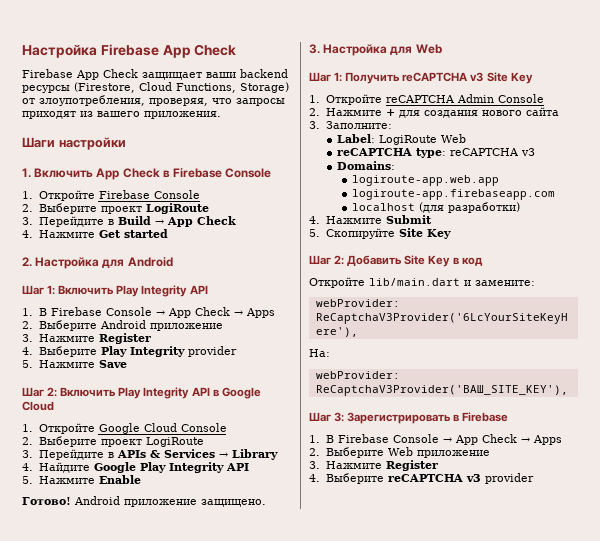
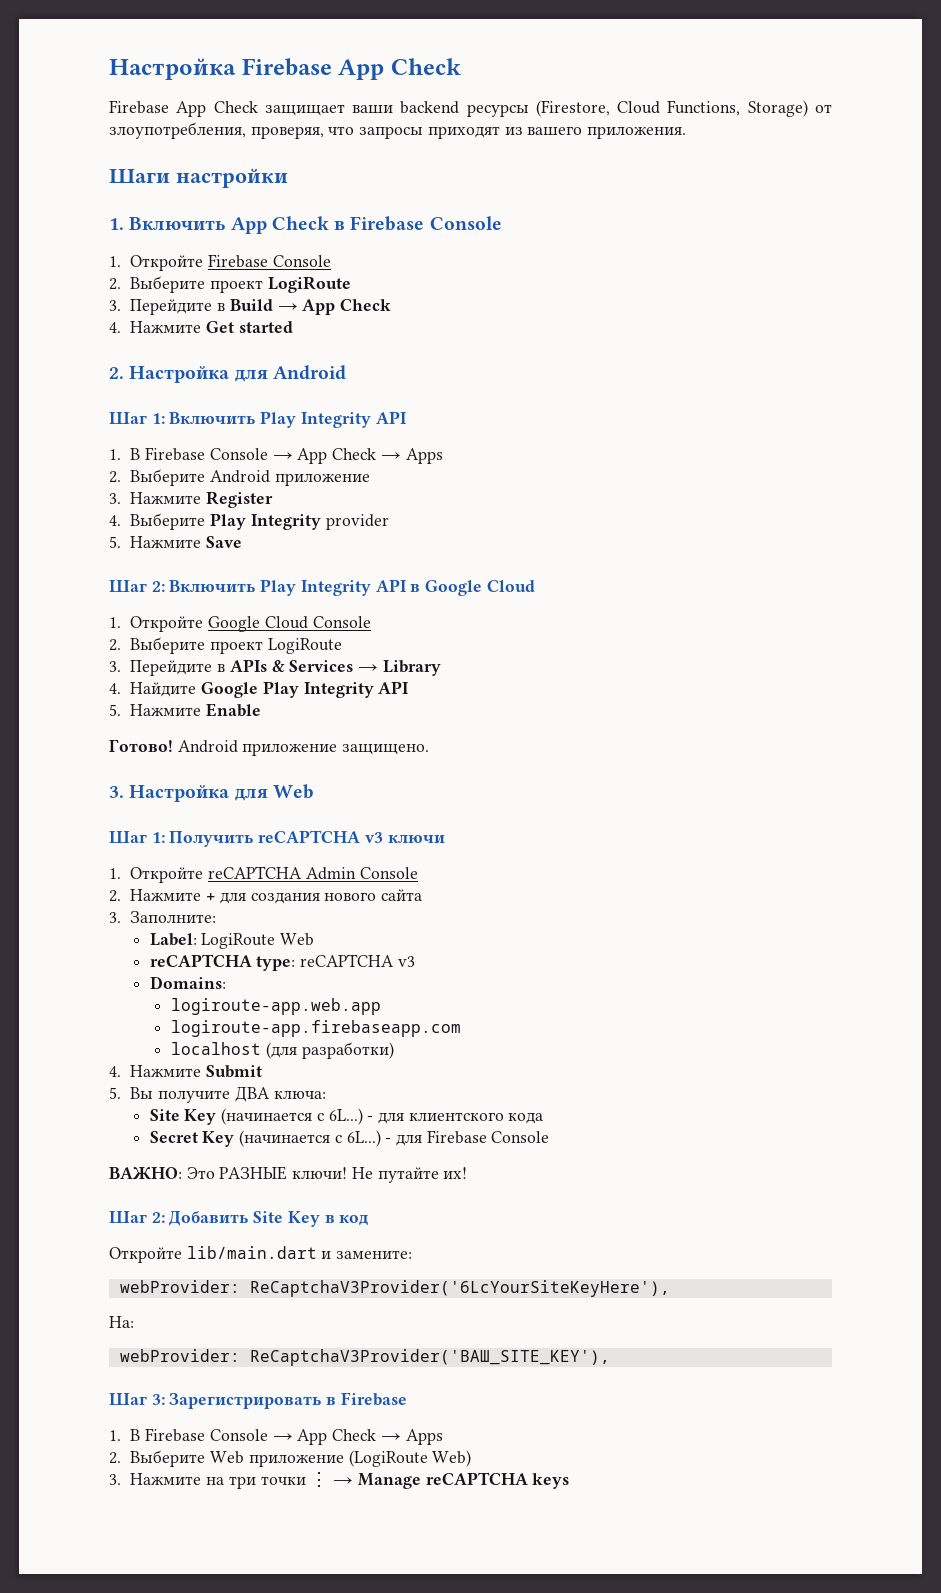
- Шаг 1: Получить reCAPTCHA v3 Site Key
+ Шаг 1: Получить reCAPTCHA v3 ключи
- 5. Скопируйте Site Key
+ 5. Вы получите ДВА ключа:
+ Site Key (начинается с 6L...) - для клиентского кода
+ Secret Key (начинается с 6L...) - для Firebase Console
+ ВАЖНО: Это РАЗНЫЕ ключи! Не путайте их!
- 2. Выберите Web приложение
- 3. Нажмите Register
- 4. Выберите reCAPTCHA v3 provider
+ 2. Выберите Web приложение (LogiRoute Web)
+ 3. Нажмите на три точки ⋮ → Manage reCAPTCHA keys

